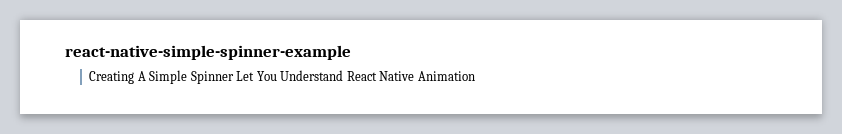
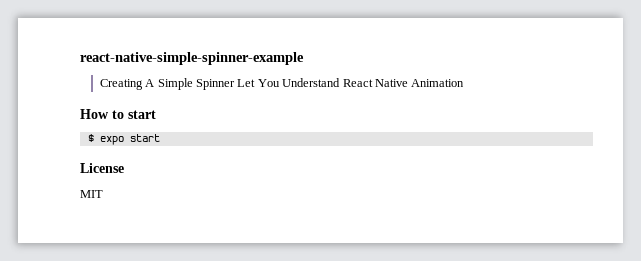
+ How to start
+ $ expo start
+ License
+ MIT

